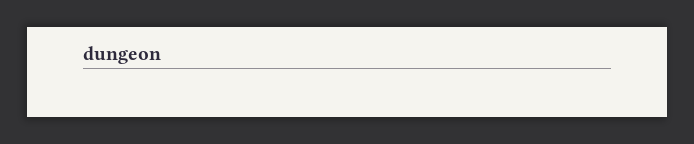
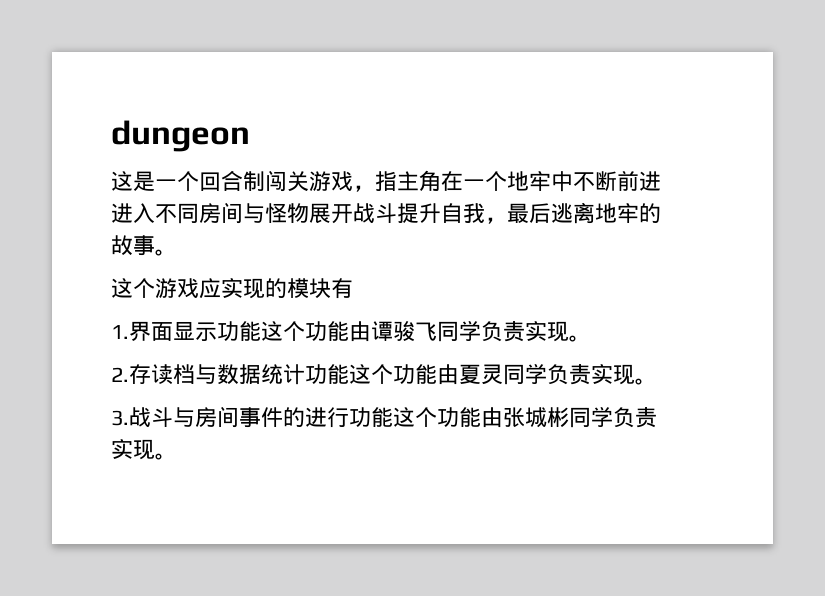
+ 这是一个回合制闯关游戏，指主角在一个地牢中不断前进进入不同房间与怪物展开战斗提升自我，最后逃离地牢的故事。
+ 这个游戏应实现的模块有
+ 1.界面显示功能这个功能由谭骏飞同学负责实现。
+ 2.存读档与数据统计功能这个功能由夏灵同学负责实现。
+ 3.战斗与房间事件的进行功能这个功能由张城彬同学负责实现。

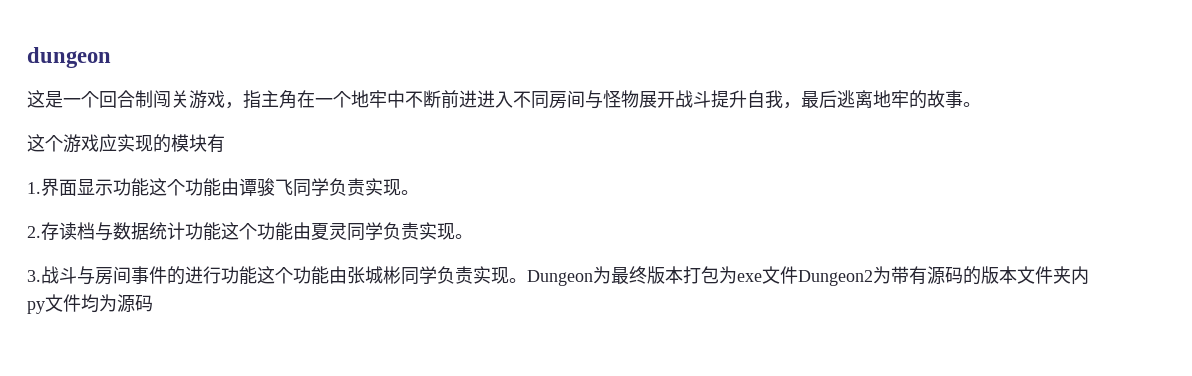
+ Dungeon为最终版本打包为exe文件Dungeon2为带有源码的版本文件夹内py文件均为源码

